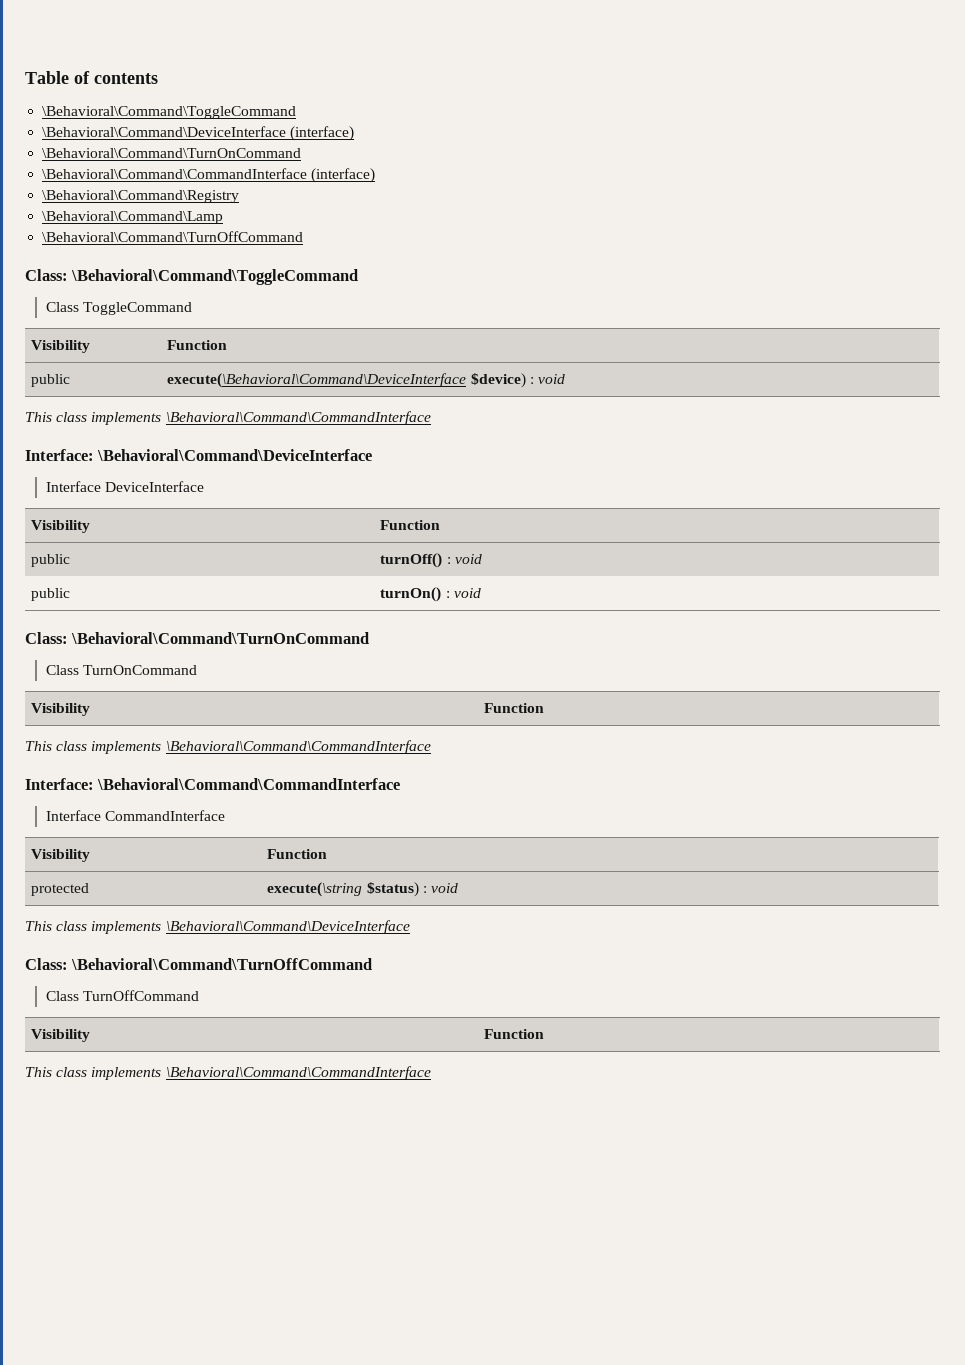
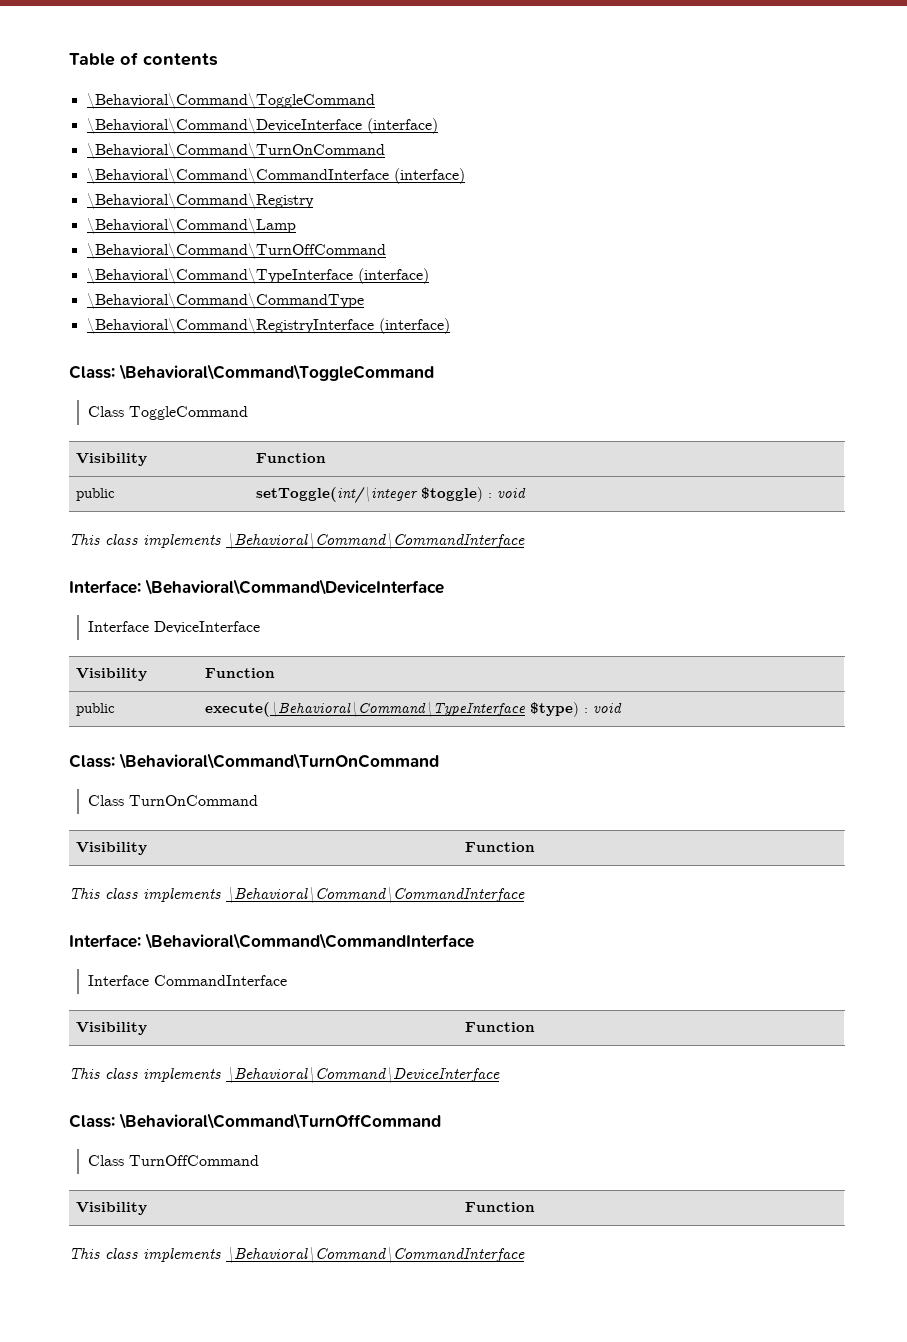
+ \Behavioral\Command\TypeInterface (interface)
+ \Behavioral\Command\CommandType
+ \Behavioral\Command\RegistryInterface (interface)
- public | execute(\Behavioral\Command\DeviceInterface $device) : void
+ public | setToggle(int/\integer $toggle) : void
- public | turnOff() : void
- public | turnOn() : void
+ public | execute(\Behavioral\Command\TypeInterface $type) : void
- protected | execute(\string $status) : void

